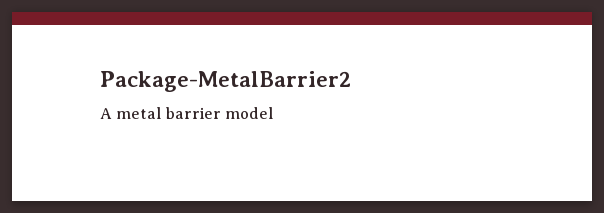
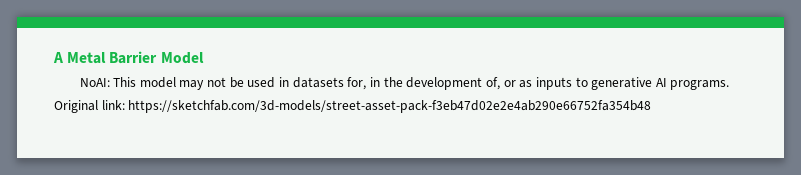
- Package-MetalBarrier2
- A metal barrier model
+ A Metal Barrier Model
+ NoAI: This model may not be used in datasets for, in the development of, or as inputs to generative AI programs.
+ Original link: https://sketchfab.com/3d-models/street-asset-pack-f3eb47d02e2e4ab290e66752fa354b48

